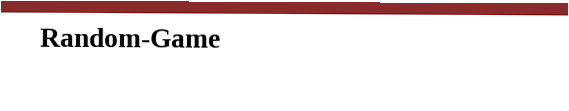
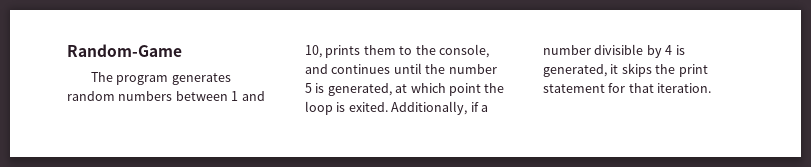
+ The program generates random numbers between 1 and 10, prints them to the console, and continues until the number 5 is generated, at which point the loop is exited. Additionally, if a number divisible by 4 is generated, it skips the print statement for that iteration.

